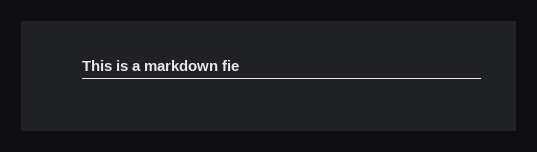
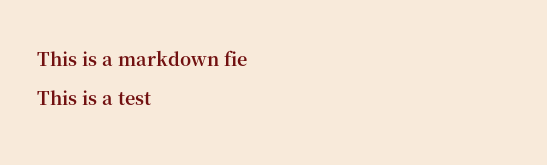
+ This is a test

